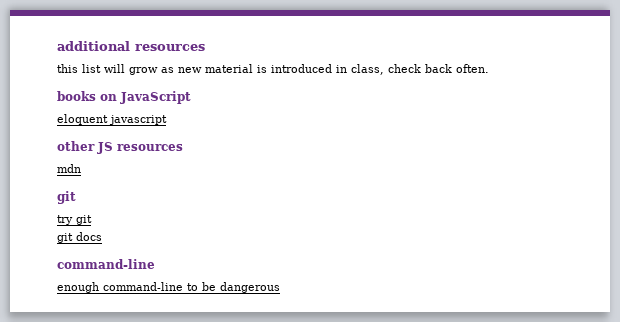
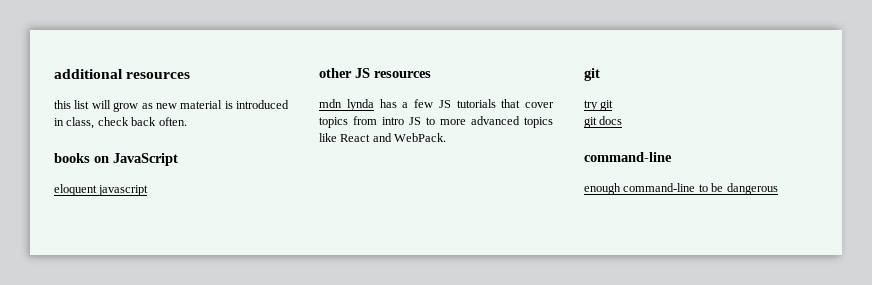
- mdn
+ mdn lynda has a few JS tutorials that cover topics from intro JS to more advanced topics like React and WebPack.

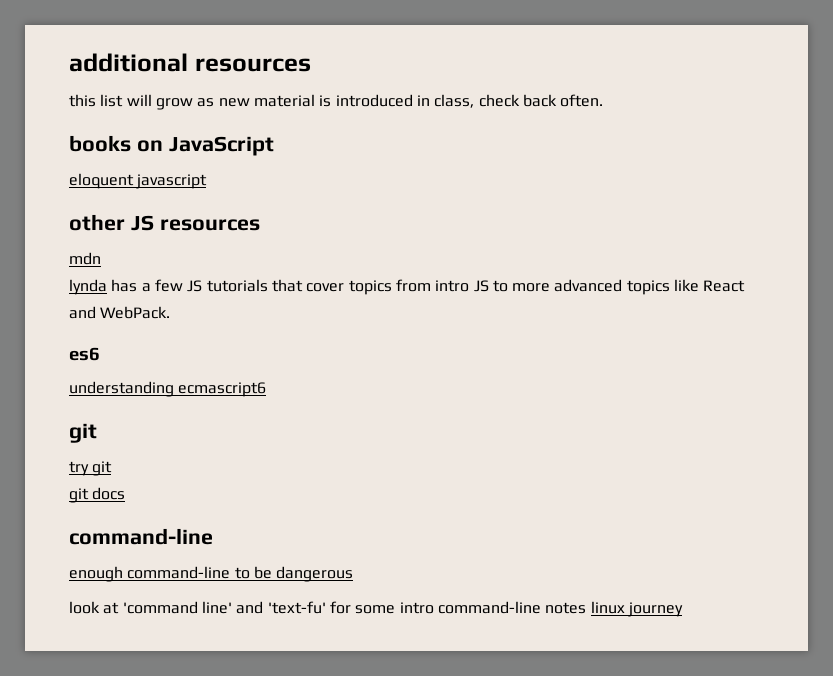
- mdn lynda has a few JS tutorials that cover topics from intro JS to more advanced topics like React and WebPack.
+ mdn
+ lynda has a few JS tutorials that cover topics from intro JS to more advanced topics like React and WebPack.
+ es6
+ understanding ecmascript6
+ look at 'command line' and 'text-fu' for some intro command-line notes linux journey

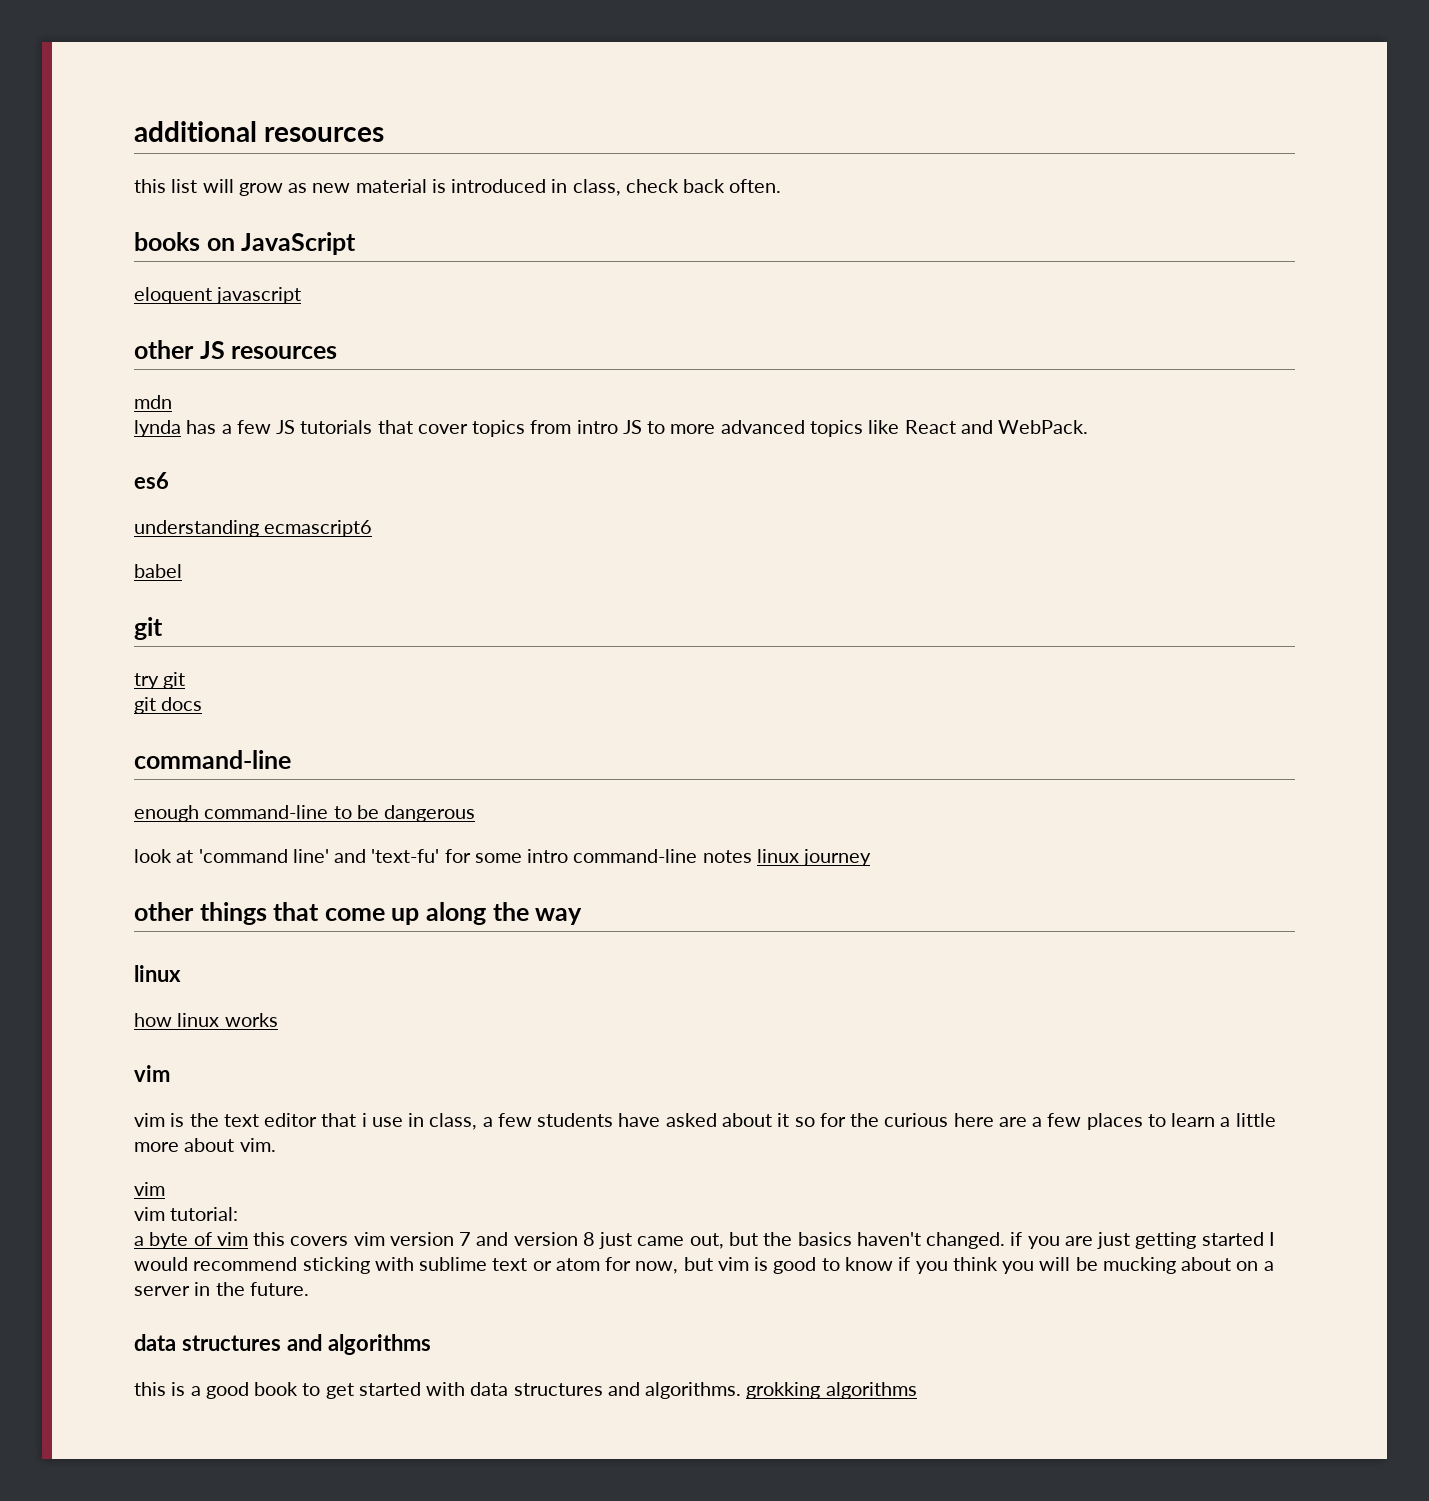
+ babel
+ other things that come up along the way
+ linux
+ how linux works
+ vim
+ vim is the text editor that i use in class, a few students have asked about it so for the curious here are a few places to learn a little more about vim.
+ vim
+ vim tutorial:
+ a byte of vim this covers vim version 7 and version 8 just came out, but the basics haven't changed. if you are just getting started I would recommend sticking with sublime text or atom for now, but vim is good to know if you think you will be mucking about on a server in the future.
+ data structures and algorithms
+ this is a good book to get started with data structures and algorithms. grokking algorithms

